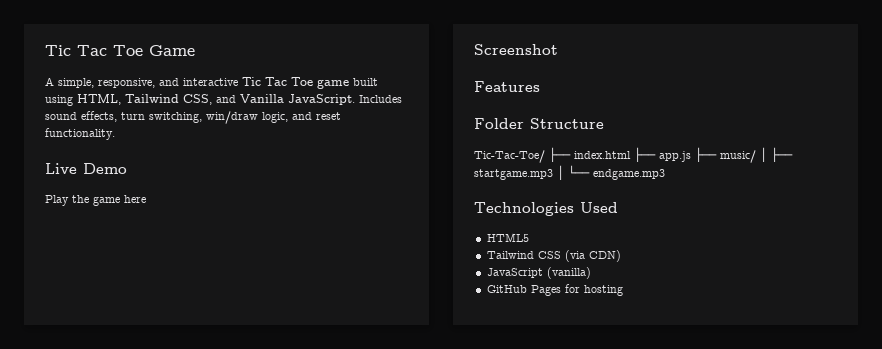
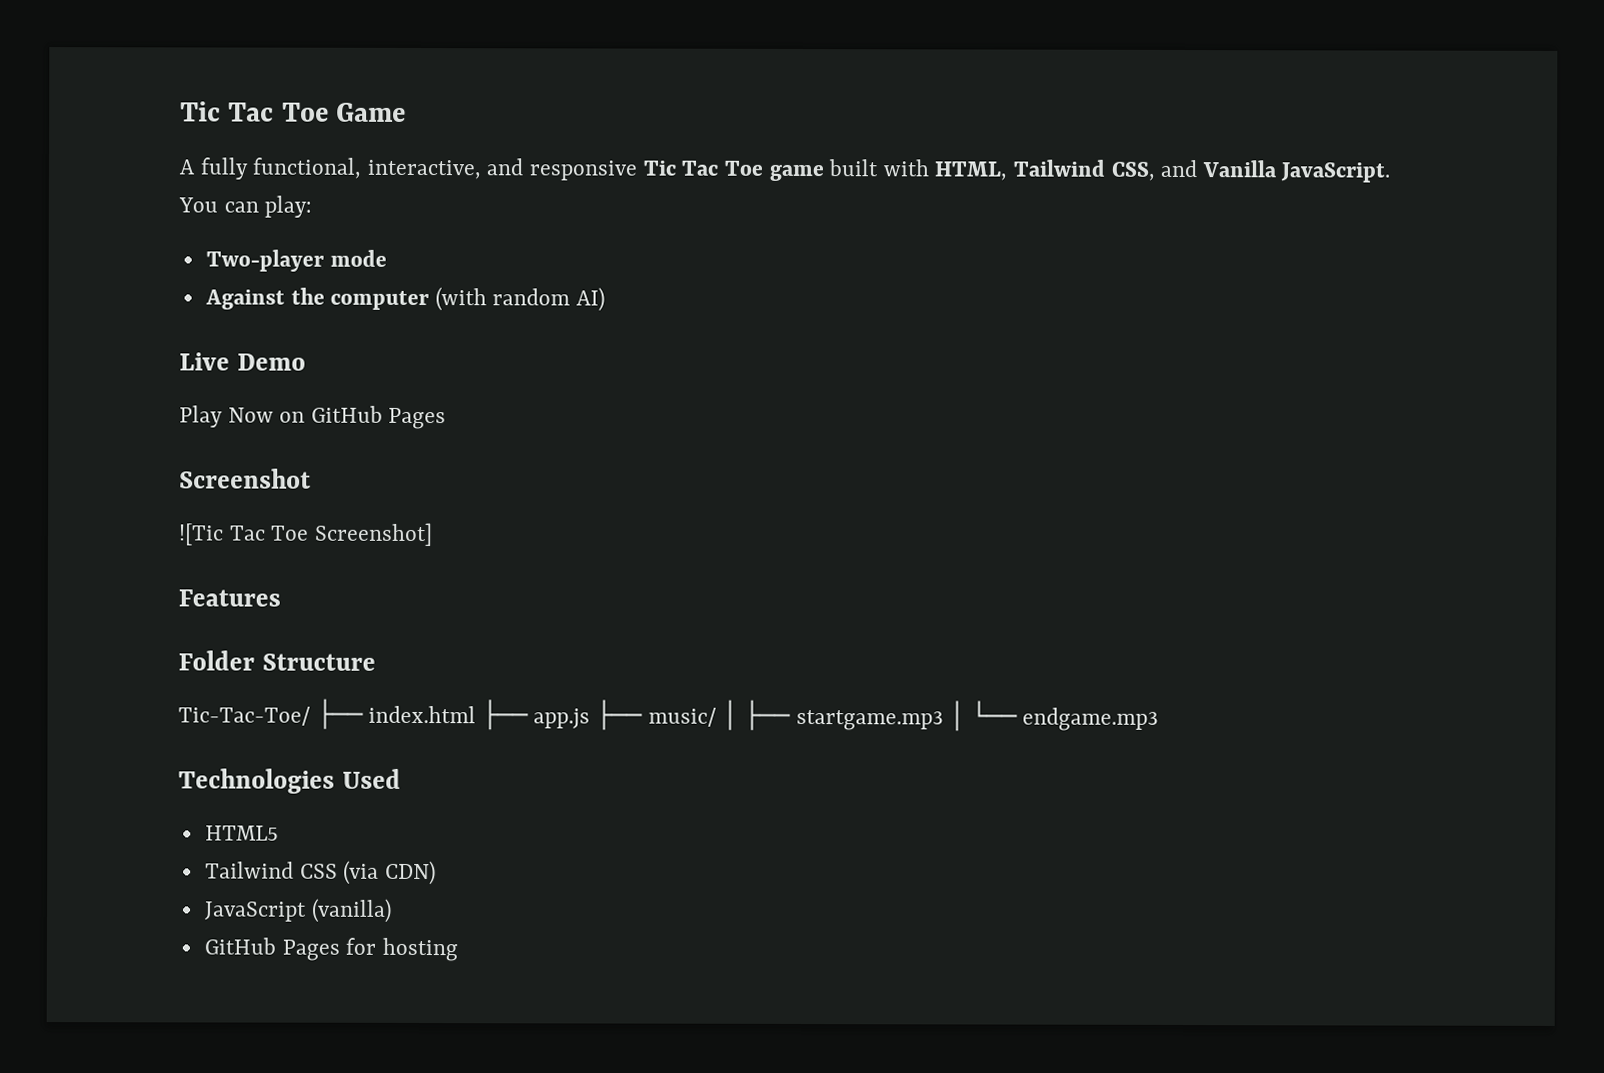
- A simple, responsive, and interactive Tic Tac Toe game built using HTML, Tailwind CSS, and Vanilla JavaScript. Includes sound effects, turn switching, win/draw logic, and reset functionality.
+ A fully functional, interactive, and responsive Tic Tac Toe game built with HTML, Tailwind CSS, and Vanilla JavaScript.
+ You can play:
+ Two-player mode
+ Against the computer (with random AI)
  Live Demo
- Play the game here
+ Play Now on GitHub Pages
  Screenshot
+ ![Tic Tac Toe Screenshot]

